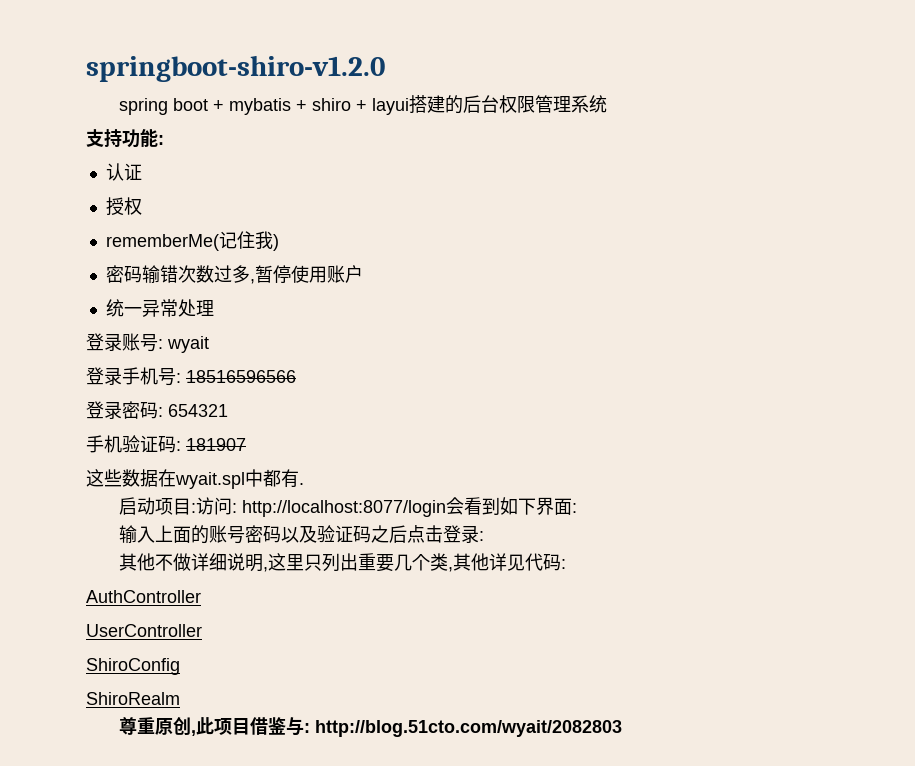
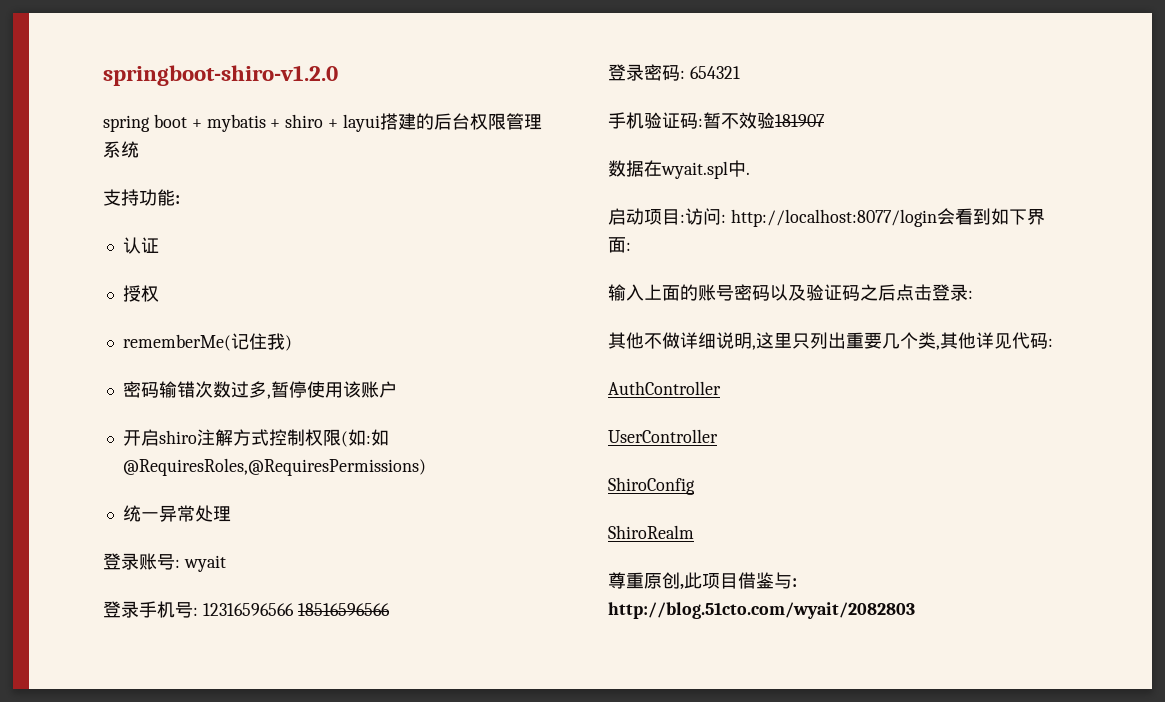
- 密码输错次数过多,暂停使用账户
+ 密码输错次数过多,暂停使用该账户
+ 开启shiro注解方式控制权限(如:如@RequiresRoles,@RequiresPermissions)
- 登录手机号: 18516596566
+ 登录手机号: 12316596566 18516596566
- 手机验证码: 181907
+ 手机验证码:暂不效验181907
- 这些数据在wyait.spl中都有.
+ 数据在wyait.spl中.

